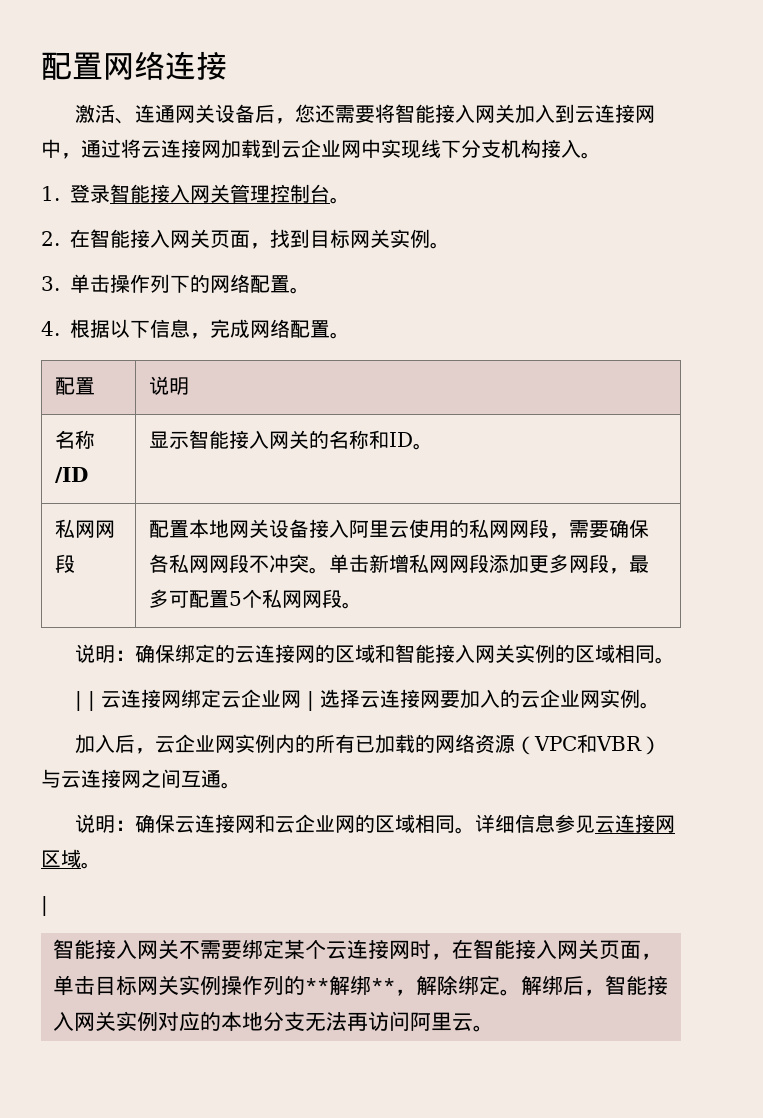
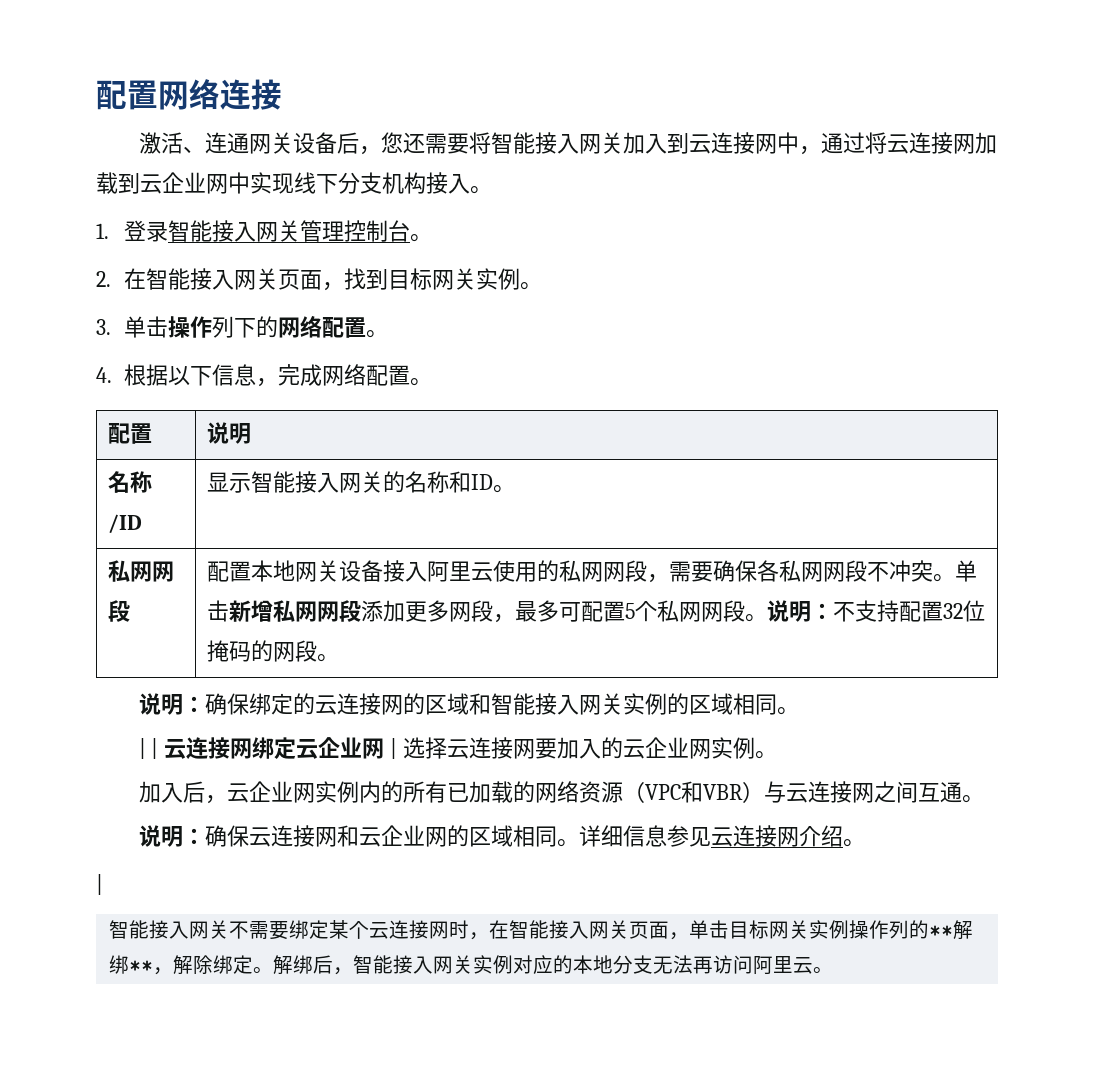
+ 说明：不支持配置32位掩码的网段。
- 详细信息参见云连接网区域。
+ 详细信息参见云连接网介绍。

